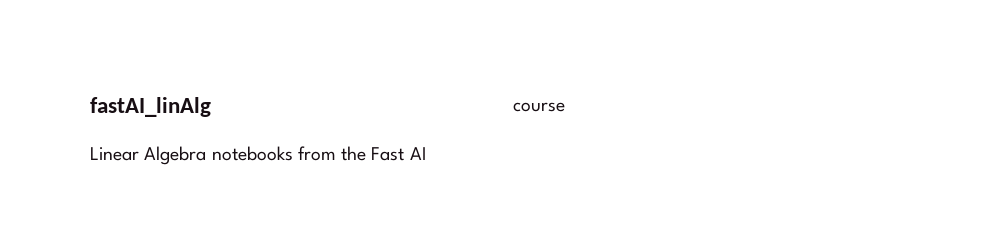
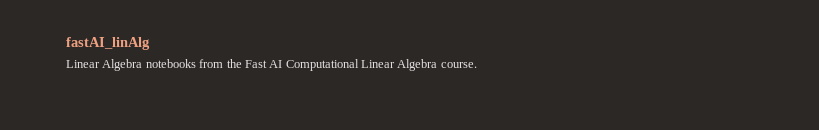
- Linear Algebra notebooks from the Fast AI course
+ Linear Algebra notebooks from the Fast AI Computational Linear Algebra course.

